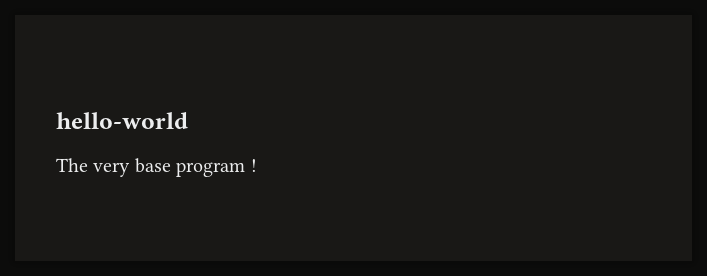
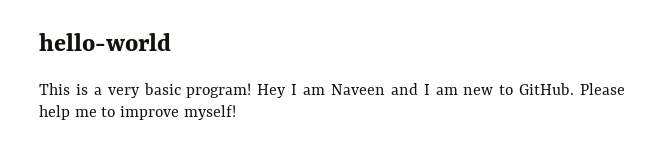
- The very base program !
+ This is a very basic program! Hey I am Naveen and I am new to GitHub. Please help me to improve myself!

